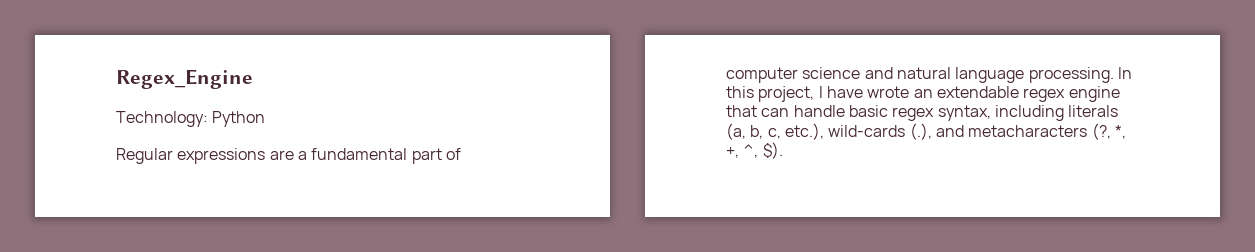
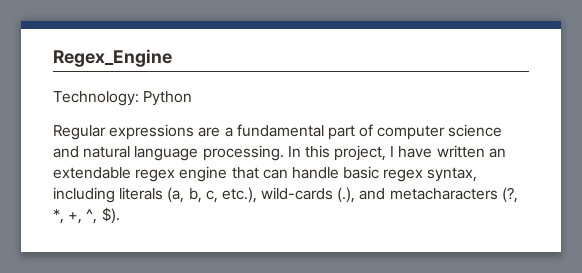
- In this project, I have wrote an extendable regex engine that can handle basic regex syntax, including literals (a, b, c, etc.), wild-cards (.), and metacharacters (?, *, +, ^, $).
+ In this project, I have written an extendable regex engine that can handle basic regex syntax, including literals (a, b, c, etc.), wild-cards (.), and metacharacters (?, *, +, ^, $).

